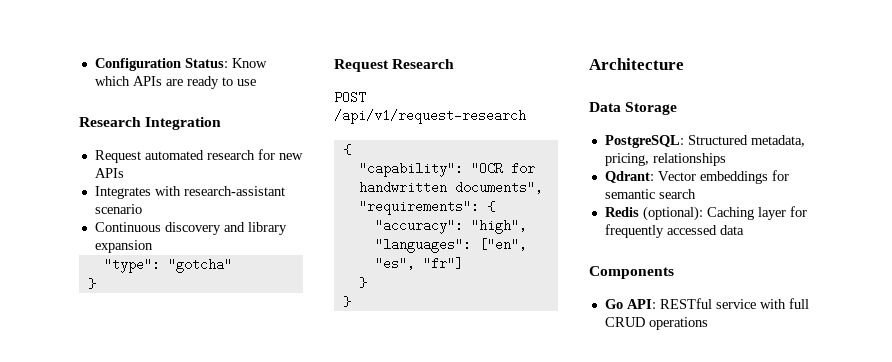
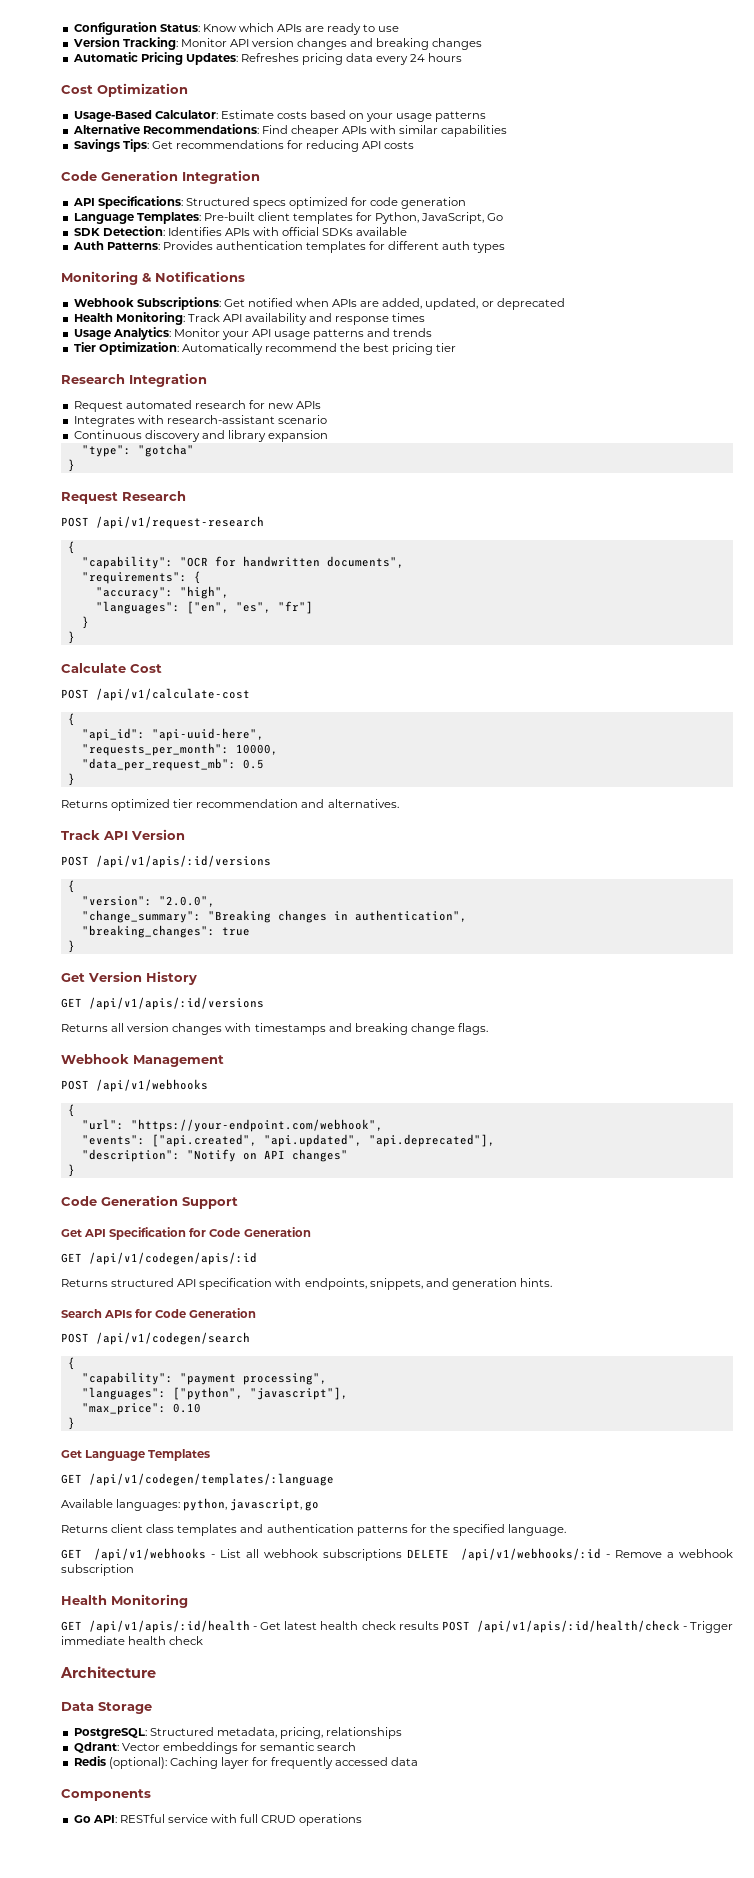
+ Version Tracking: Monitor API version changes and breaking changes
+ Automatic Pricing Updates: Refreshes pricing data every 24 hours
+ Cost Optimization
+ Usage-Based Calculator: Estimate costs based on your usage patterns
+ Alternative Recommendations: Find cheaper APIs with similar capabilities
+ Savings Tips: Get recommendations for reducing API costs
+ Code Generation Integration
+ API Specifications: Structured specs optimized for code generation
+ Language Templates: Pre-built client templates for Python, JavaScript, Go
+ SDK Detection: Identifies APIs with official SDKs available
+ Auth Patterns: Provides authentication templates for different auth types
+ Monitoring & Notifications
+ Webhook Subscriptions: Get notified when APIs are added, updated, or deprecated
+ Health Monitoring: Track API availability and response times
+ Usage Analytics: Monitor your API usage patterns and trends
+ Tier Optimization: Automatically recommend the best pricing tier
+ Calculate Cost
+ POST /api/v1/calculate-cost
+ {
+ "api_id": "api-uuid-here",
+ "requests_per_month": 10000,
+ "data_per_request_mb": 0.5
+ }
+ Returns optimized tier recommendation and alternatives.
+ Track API Version
+ POST /api/v1/apis/:id/versions
+ {
+ "version": "2.0.0",
+ "change_summary": "Breaking changes in authentication",
+ "breaking_changes": true
+ }
+ Get Version History
+ GET /api/v1/apis/:id/versions
+ Returns all version changes with timestamps and breaking change flags.
+ Webhook Management
+ POST /api/v1/webhooks
+ {
+ "url": "https://your-endpoint.com/webhook",
+ "events": ["api.created", "api.updated", "api.deprecated"],
+ "description": "Notify on API changes"
+ }
+ Code Generation Support
+ Get API Specification for Code Generation
+ GET /api/v1/codegen/apis/:id
+ Returns structured API specification with endpoints, snippets, and generation hints.
+ Search APIs for Code Generation
+ POST /api/v1/codegen/search
+ {
+ "capability": "payment processing",
+ "languages": ["python", "javascript"],
+ "max_price": 0.10
+ }
+ Get Language Templates
+ GET /api/v1/codegen/templates/:language
+ Available languages: python, javascript, go
+ Returns client class templates and authentication patterns for the specified language.
+ GET /api/v1/webhooks - List all webhook subscriptions DELETE /api/v1/webhooks/:id - Remove a webhook subscription
+ Health Monitoring
+ GET /api/v1/apis/:id/health - Get latest health check results POST /api/v1/apis/:id/health/check - Trigger immediate health check

